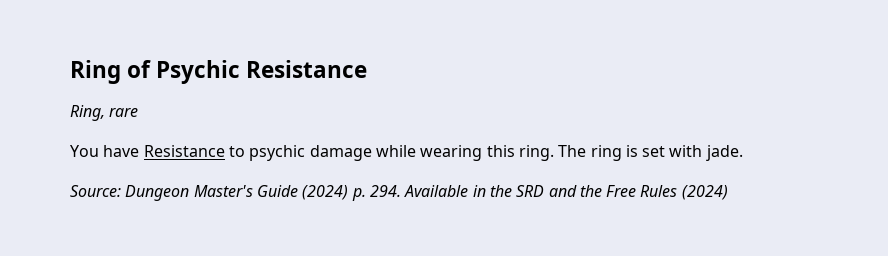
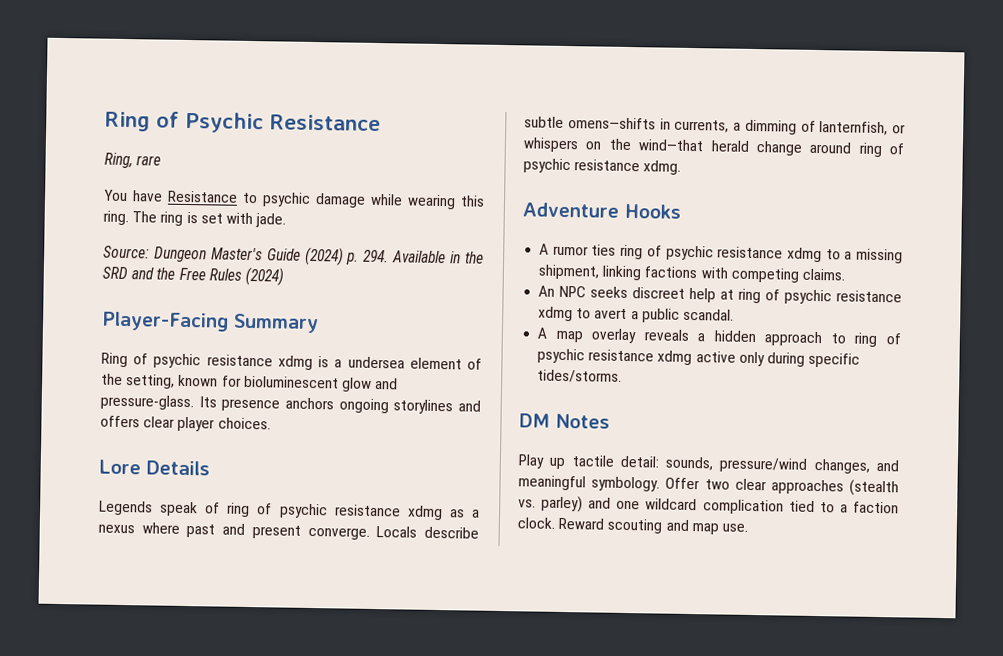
+ Player-Facing Summary
+ Ring of psychic resistance xdmg is a undersea element of the setting, known for bioluminescent glow and pressure-glass. Its presence anchors ongoing storylines and offers clear player choices.
+ Lore Details
+ Legends speak of ring of psychic resistance xdmg as a nexus where past and present converge. Locals describe subtle omens—shifts in currents, a dimming of lanternfish, or whispers on the wind—that herald change around ring of psychic resistance xdmg.
+ Adventure Hooks
+ A rumor ties ring of psychic resistance xdmg to a missing shipment, linking factions with competing claims.
+ An NPC seeks discreet help at ring of psychic resistance xdmg to avert a public scandal.
+ A map overlay reveals a hidden approach to ring of psychic resistance xdmg active only during specific tides/storms.
+ DM Notes
+ Play up tactile detail: sounds, pressure/wind changes, and meaningful symbology. Offer two clear approaches (stealth vs. parley) and one wildcard complication tied to a faction clock. Reward scouting and map use.

